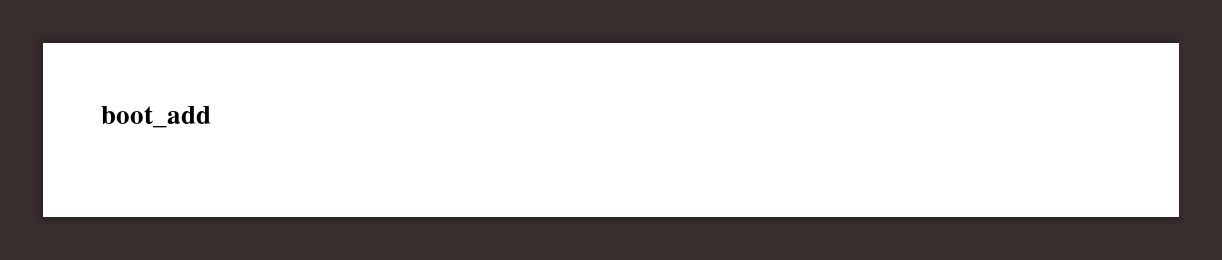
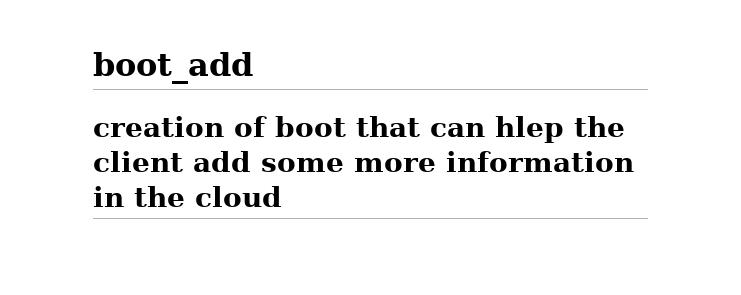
+ creation of boot that can hlep the client add some more information in the cloud

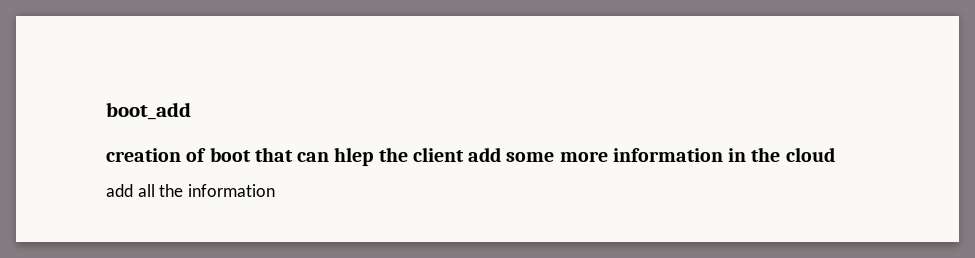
+ add all the information

